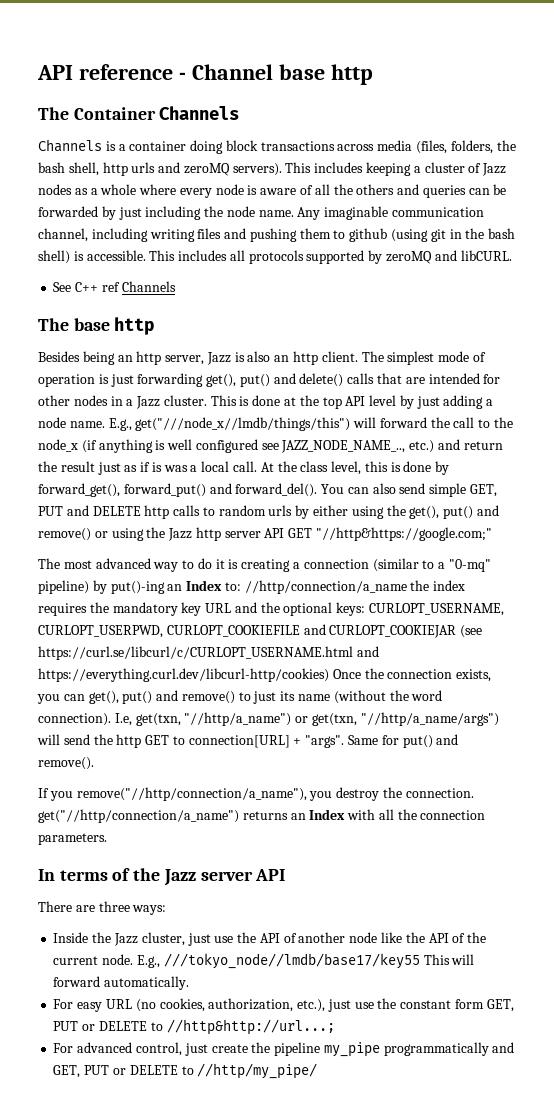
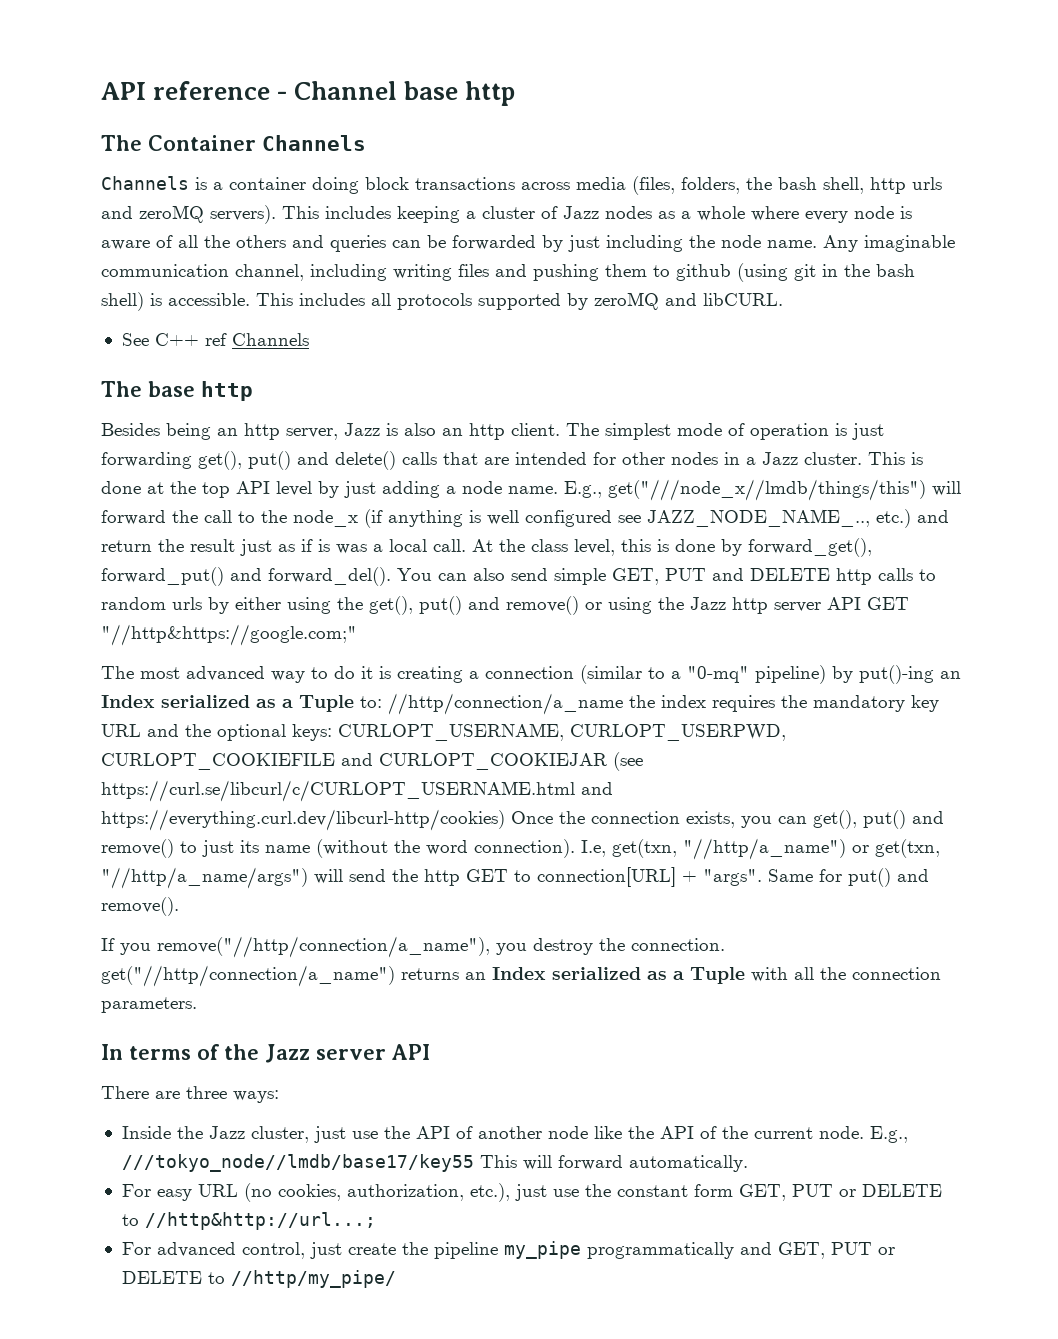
- The most advanced way to do it is creating a connection (similar to a "0-mq" pipeline) by put()-ing an Index to: //http/connection/a_name the index requires the mandatory key URL and the optional keys: CURLOPT_USERNAME, CURLOPT_USERPWD, CURLOPT_COOKIEFILE and CURLOPT_COOKIEJAR (see https://curl.se/libcurl/c/CURLOPT_USERNAME.html and https://everything.curl.dev/libcurl-http/cookies) Once the connection exists, you can get(), put() and remove() to just its name (without the word connection).
+ The most advanced way to do it is creating a connection (similar to a "0-mq" pipeline) by put()-ing an Index serialized as a Tuple to: //http/connection/a_name the index requires the mandatory key URL and the optional keys: CURLOPT_USERNAME, CURLOPT_USERPWD, CURLOPT_COOKIEFILE and CURLOPT_COOKIEJAR (see https://curl.se/libcurl/c/CURLOPT_USERNAME.html and https://everything.curl.dev/libcurl-http/cookies) Once the connection exists, you can get(), put() and remove() to just its name (without the word connection).
- If you remove("//http/connection/a_name"), you destroy the connection. get("//http/connection/a_name") returns an Index with all the connection parameters.
+ If you remove("//http/connection/a_name"), you destroy the connection. get("//http/connection/a_name") returns an Index serialized as a Tuple with all the connection parameters.

